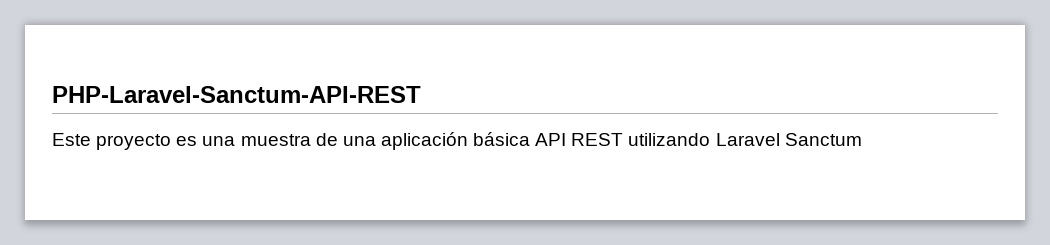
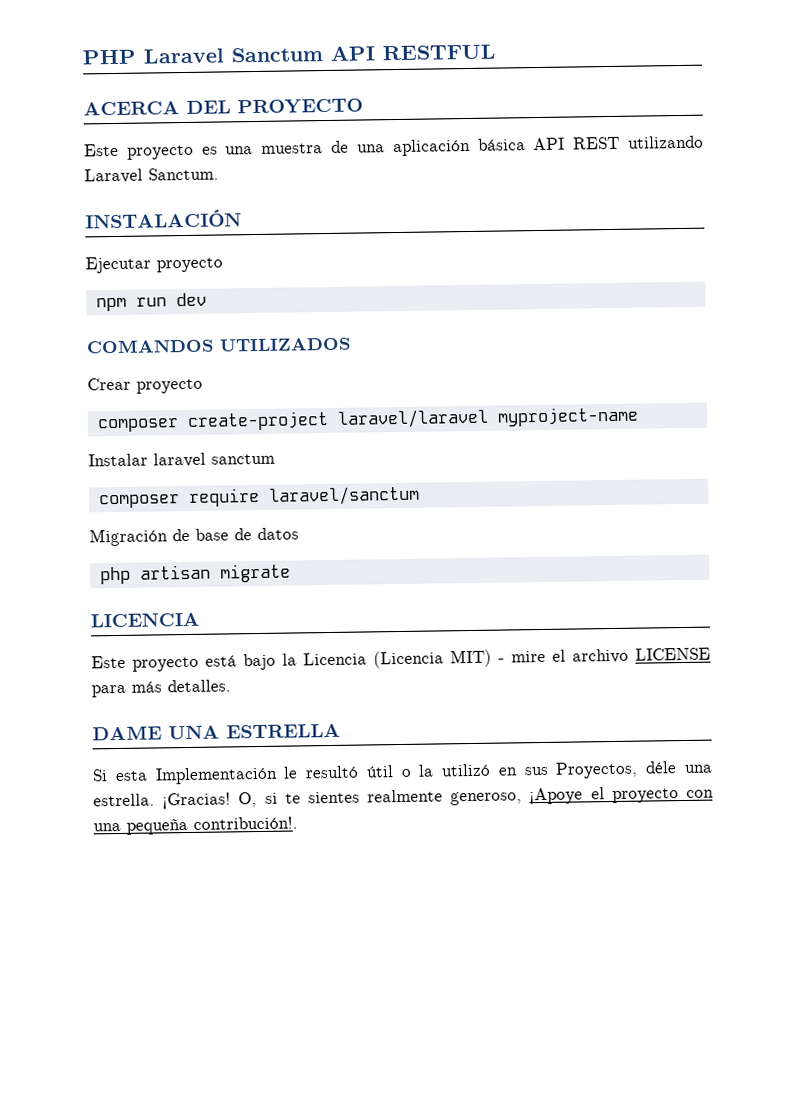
- PHP-Laravel-Sanctum-API-REST
+ PHP Laravel Sanctum API RESTFUL
+ ACERCA DEL PROYECTO
- Este proyecto es una muestra de una aplicación básica API REST utilizando Laravel Sanctum
+ Este proyecto es una muestra de una aplicación básica API REST utilizando Laravel Sanctum.
+ INSTALACIÓN
+ Ejecutar proyecto
+ npm run dev
+ COMANDOS UTILIZADOS
+ Crear proyecto
+ composer create-project laravel/laravel myproject-name
+ Instalar laravel sanctum
+ composer require laravel/sanctum
+ Migración de base de datos
+ php artisan migrate
+ LICENCIA
+ Este proyecto está bajo la Licencia (Licencia MIT) - mire el archivo LICENSE para más detalles.
+ DAME UNA ESTRELLA
+ Si esta Implementación le resultó útil o la utilizó en sus Proyectos, déle una estrella. ¡Gracias! O, si te sientes realmente generoso, ¡Apoye el proyecto con una pequeña contribución!.

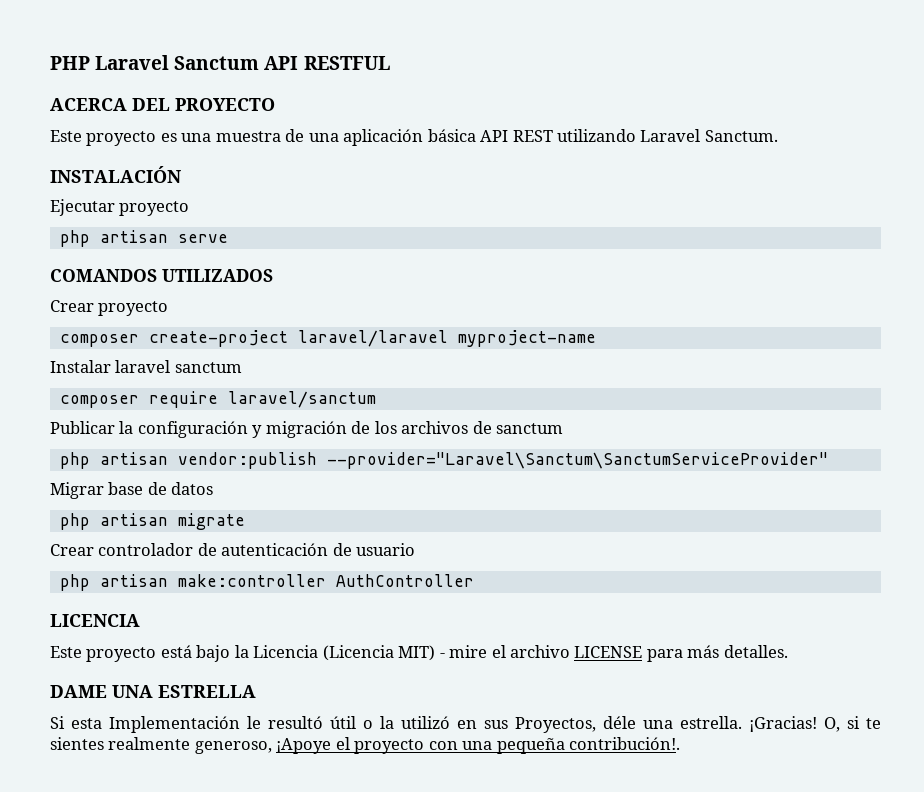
- npm run dev
+ php artisan serve
- Migración de base de datos
+ Publicar la configuración y migración de los archivos de sanctum
+ php artisan vendor:publish --provider="Laravel\Sanctum\SanctumServiceProvider"
+ Migrar base de datos
+ Crear controlador de autenticación de usuario
+ php artisan make:controller AuthController

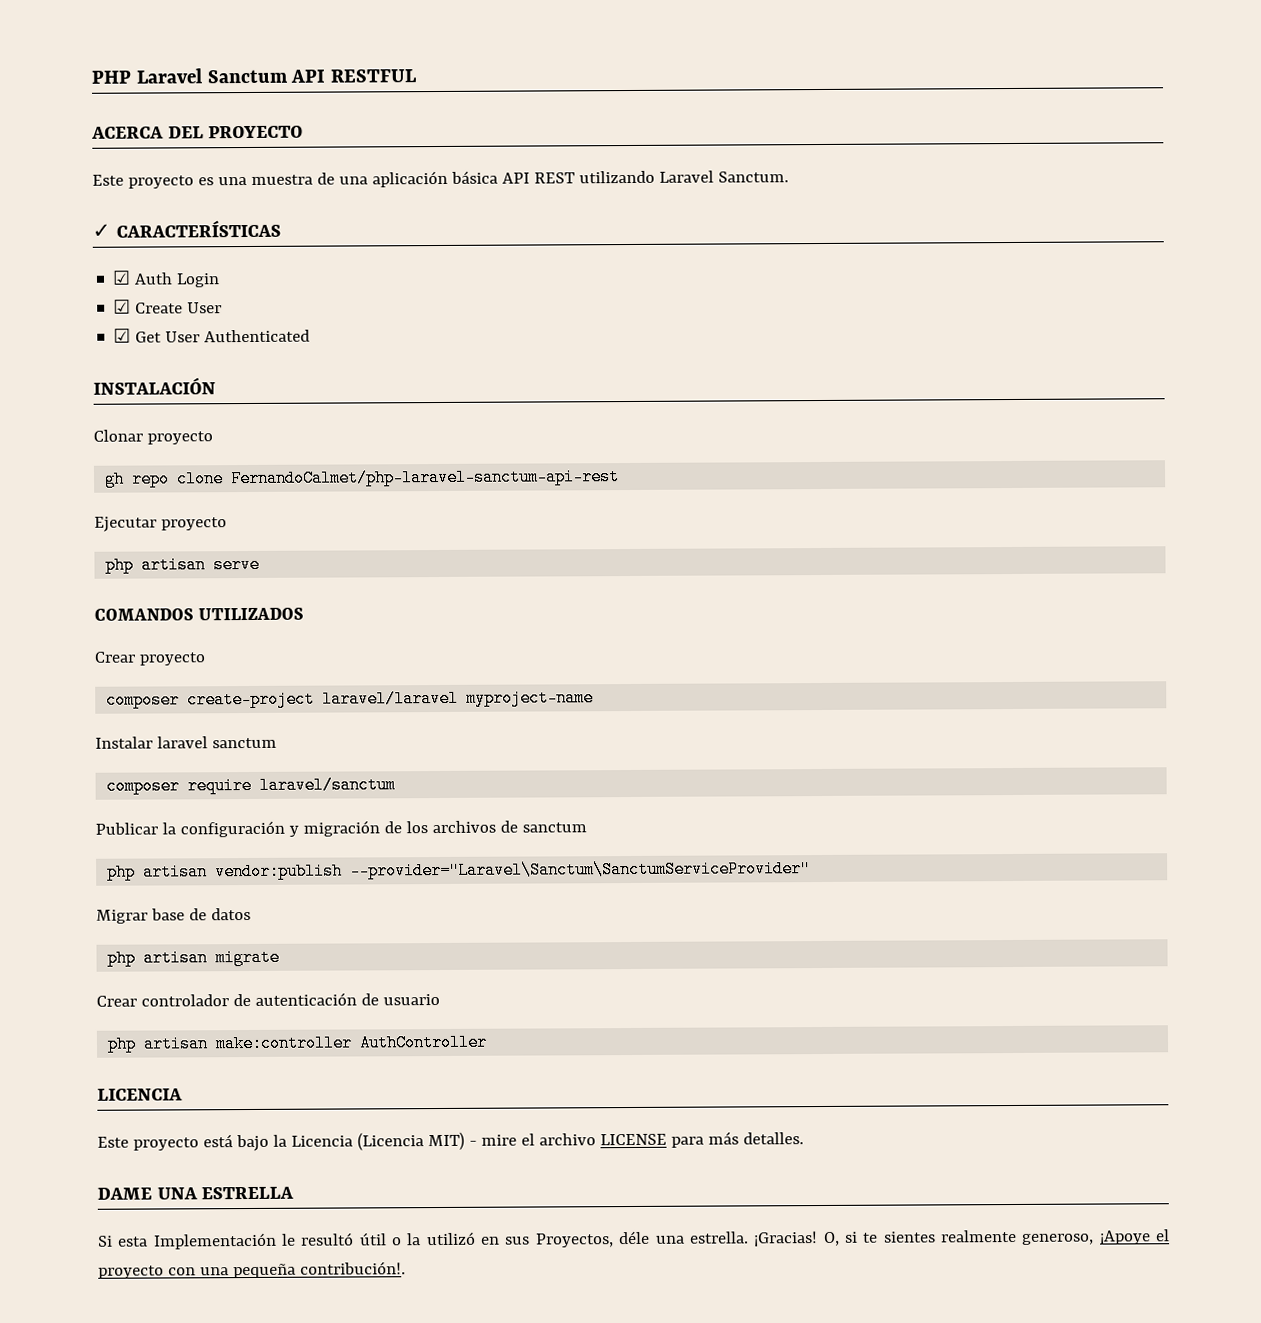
+ ✓ CARACTERÍSTICAS
+ ☑ Auth Login
+ ☑ Create User
+ ☑ Get User Authenticated
  INSTALACIÓN
+ Clonar proyecto
+ gh repo clone FernandoCalmet/php-laravel-sanctum-api-rest

